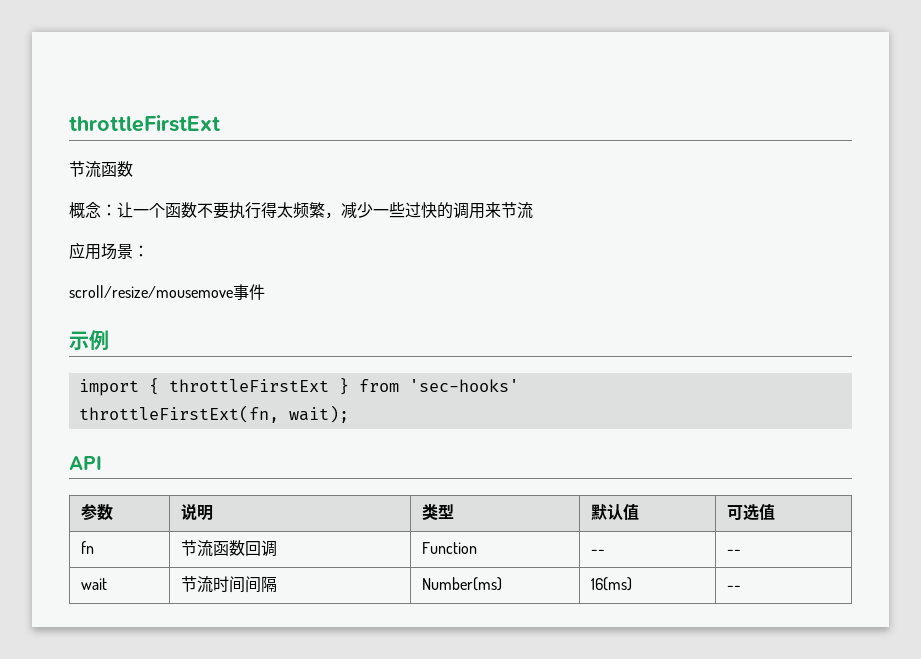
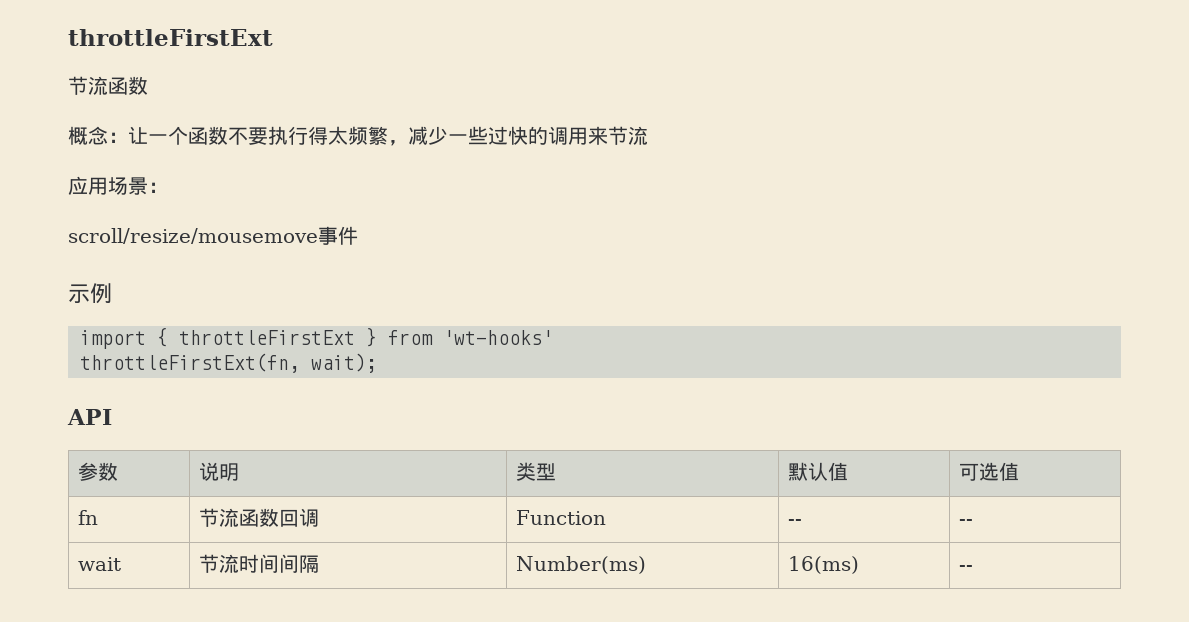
- import { throttleFirstExt } from 'sec-hooks'
+ import { throttleFirstExt } from 'wt-hooks'

